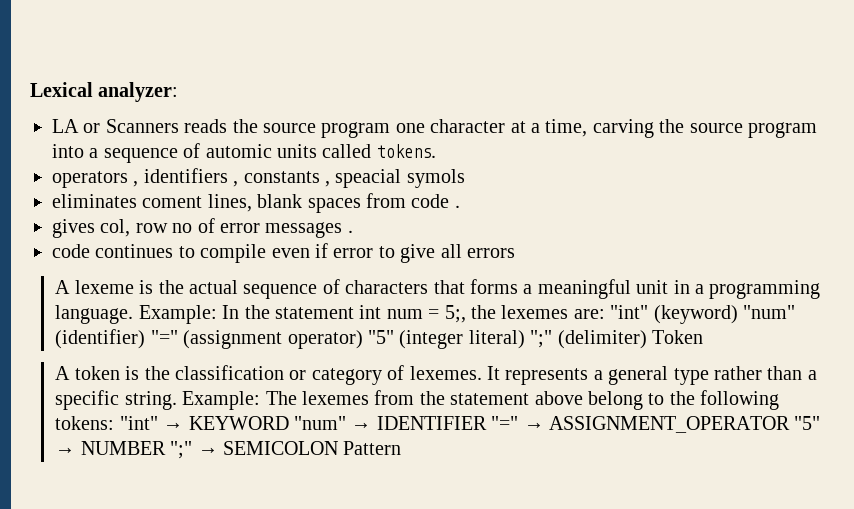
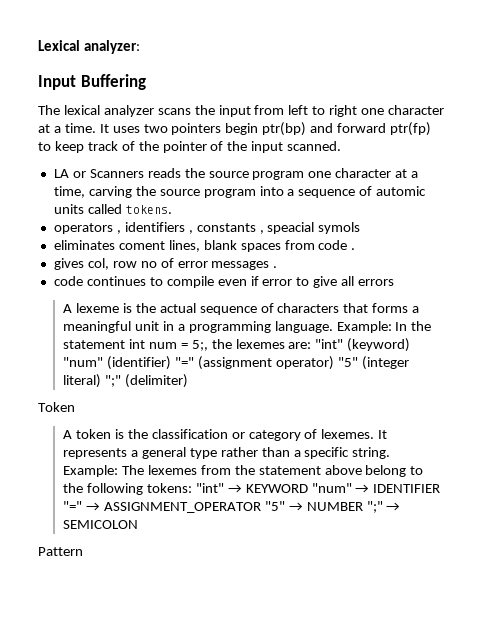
+ Input Buffering
+ The lexical analyzer scans the input from left to right one character at a time. It uses two pointers begin ptr(bp) and forward ptr(fp) to keep track of the pointer of the input scanned.
- Example: In the statement int num = 5;, the lexemes are: "int" (keyword) "num" (identifier) "=" (assignment operator) "5" (integer literal) ";" (delimiter) Token
+ Example: In the statement int num = 5;, the lexemes are: "int" (keyword) "num" (identifier) "=" (assignment operator) "5" (integer literal) ";" (delimiter)
+ Token
- Example: The lexemes from the statement above belong to the following tokens: "int" → KEYWORD "num" → IDENTIFIER "=" → ASSIGNMENT_OPERATOR "5" → NUMBER ";" → SEMICOLON Pattern
+ Example: The lexemes from the statement above belong to the following tokens: "int" → KEYWORD "num" → IDENTIFIER "=" → ASSIGNMENT_OPERATOR "5" → NUMBER ";" → SEMICOLON
+ Pattern

